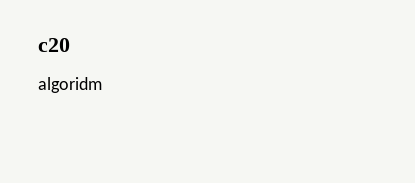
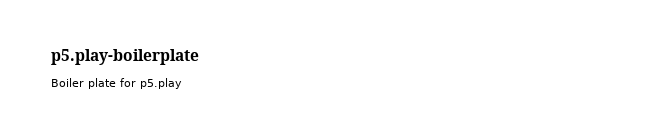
- c20
- algoridm
+ p5.play-boilerplate
+ Boiler plate for p5.play

